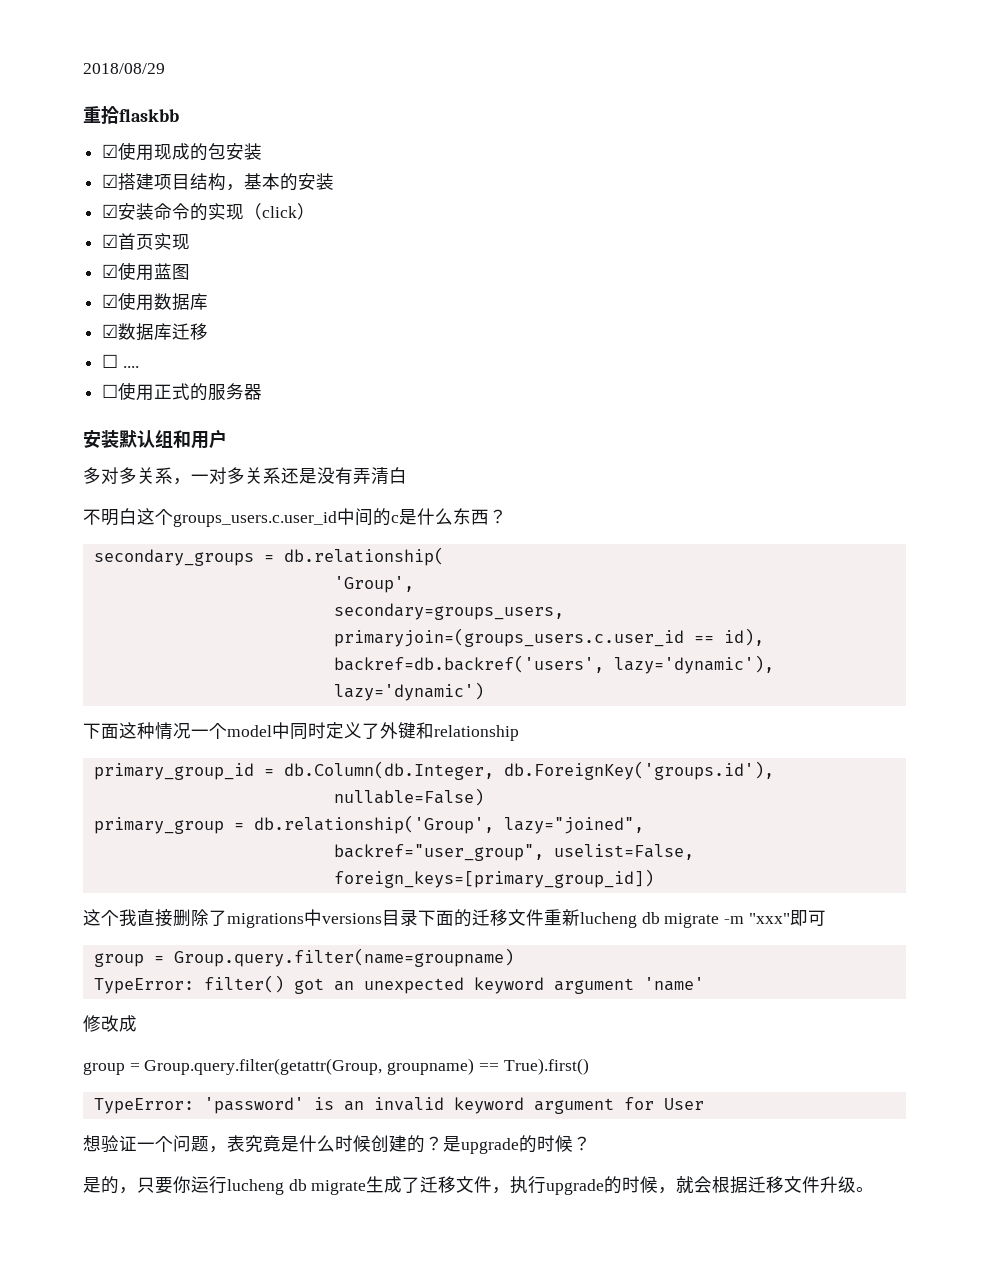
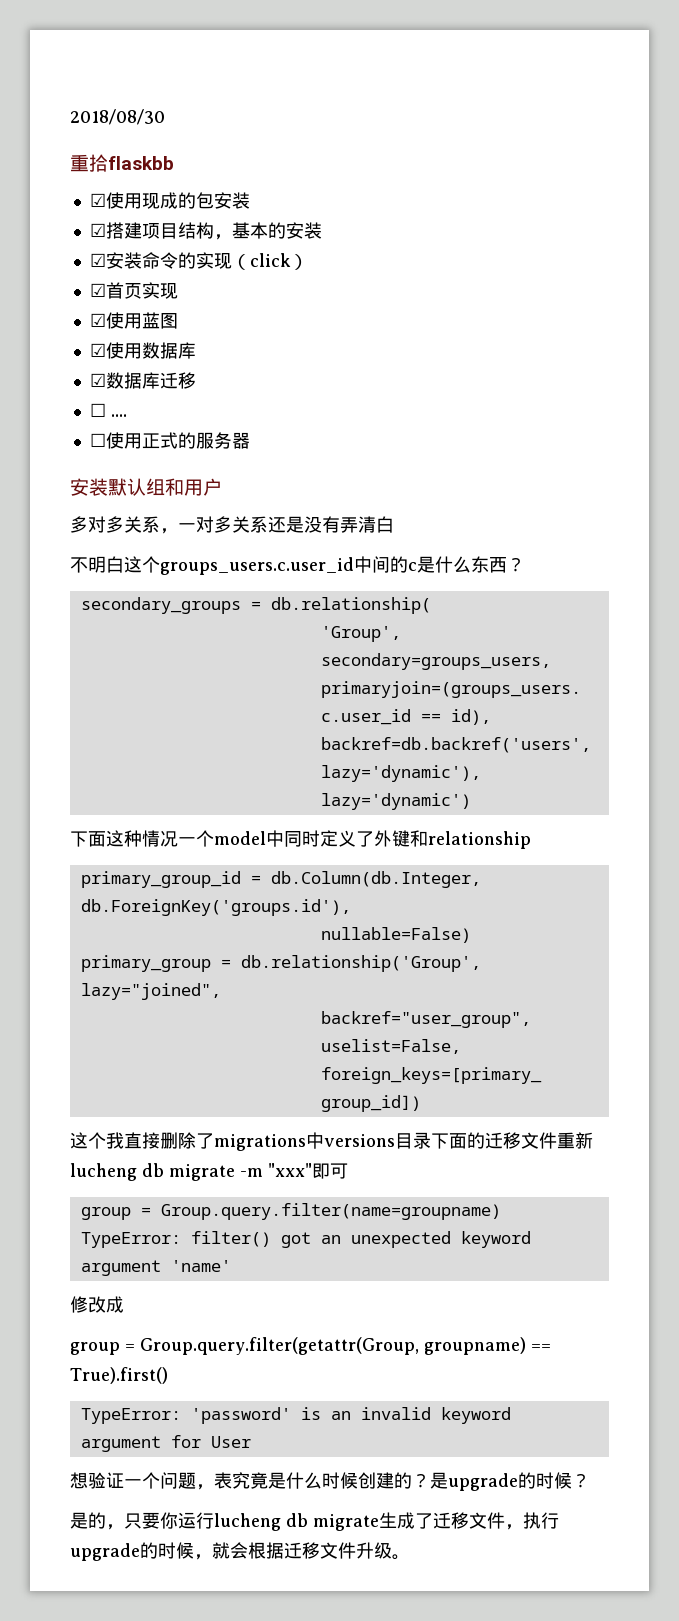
- 2018/08/29
+ 2018/08/30

